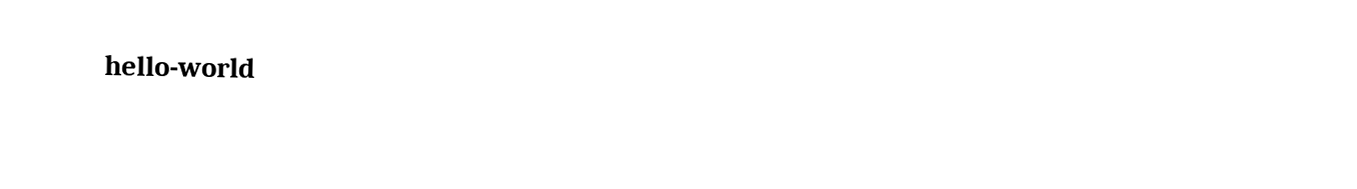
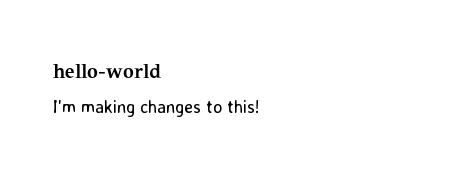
+ I'm making changes to this!

